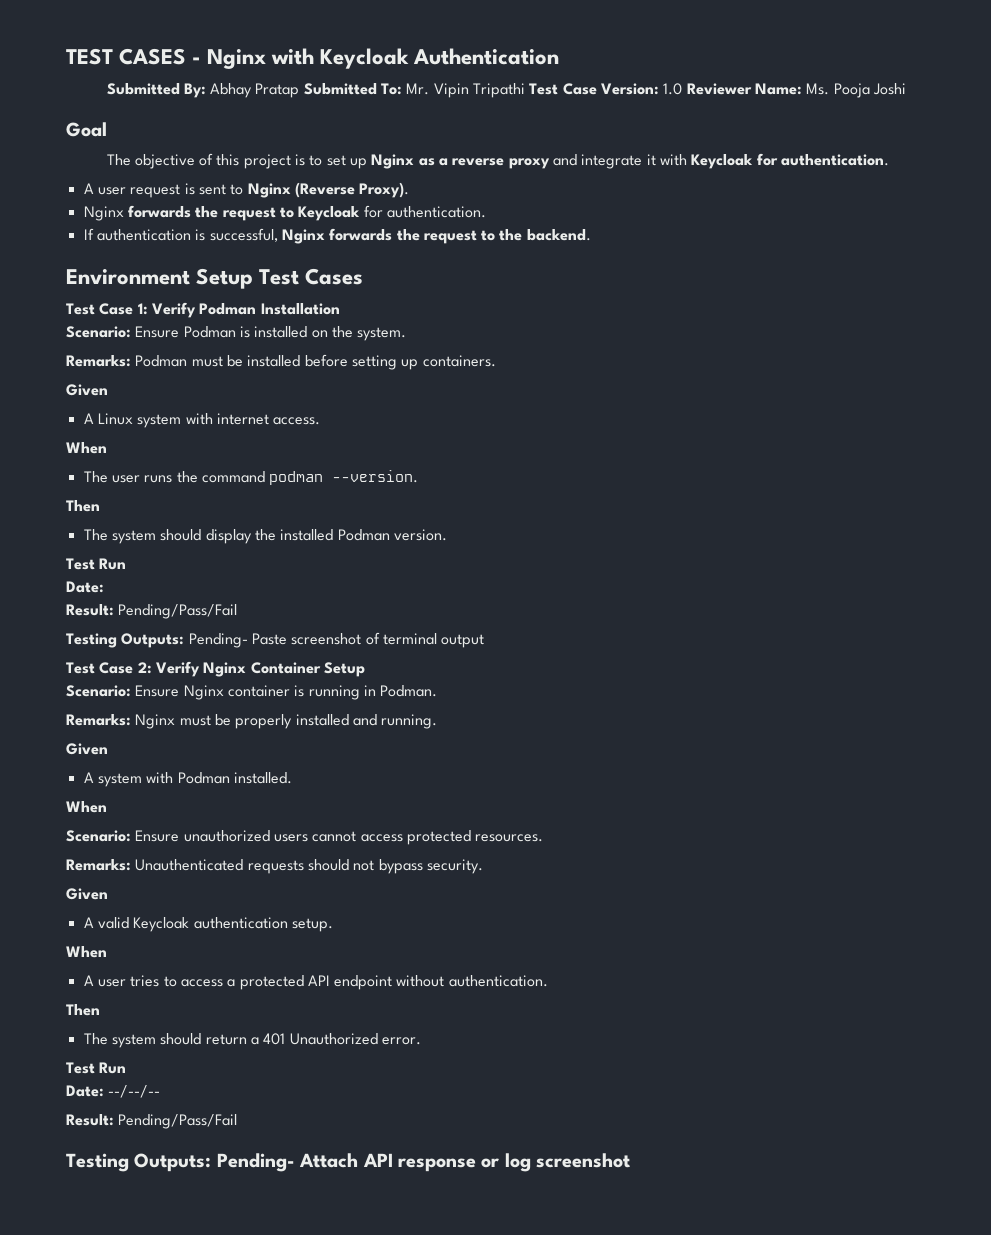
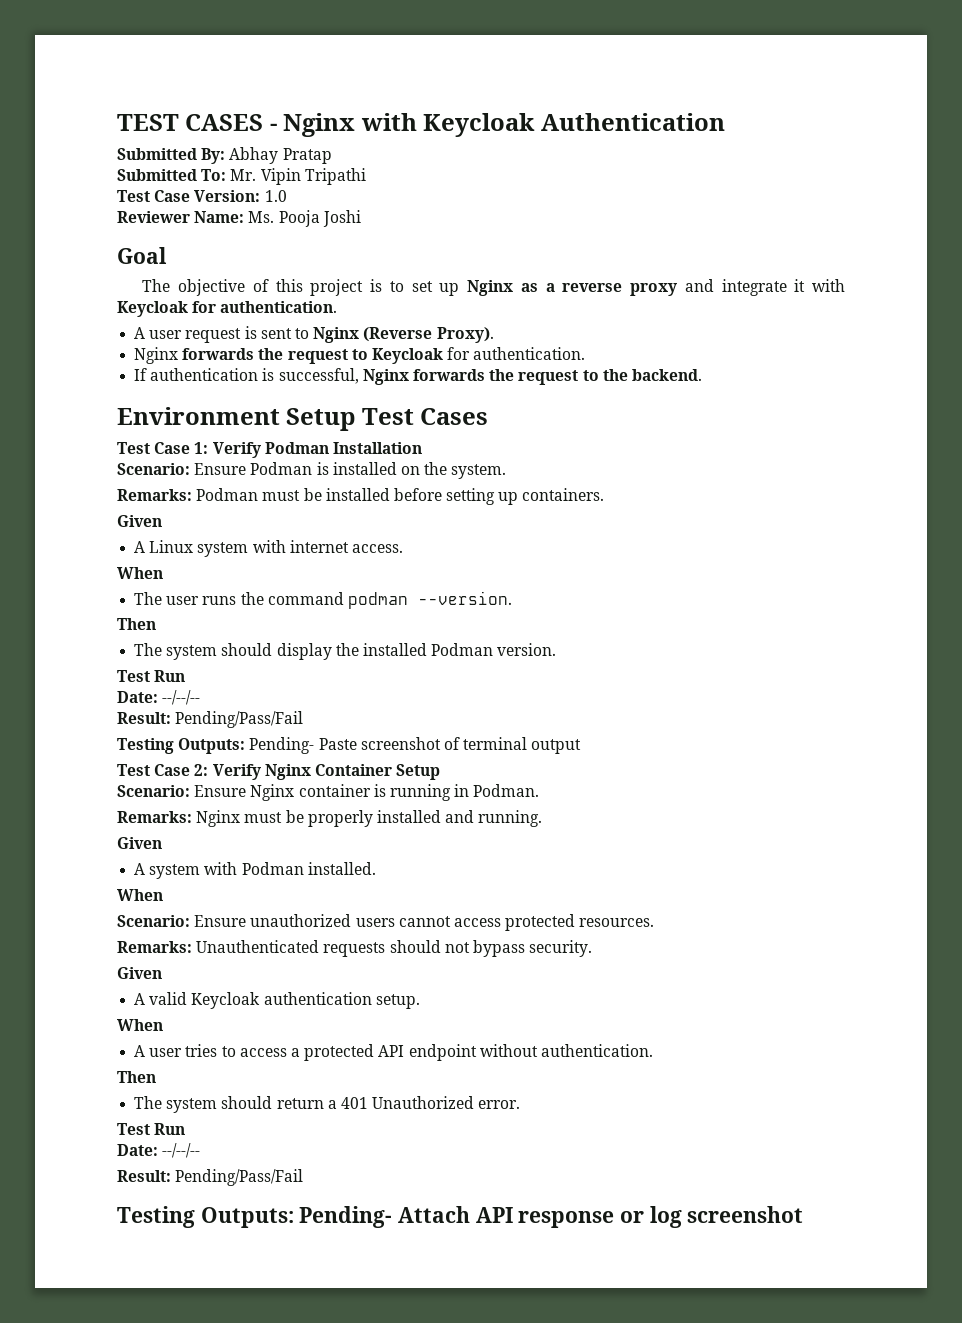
- Submitted By: Abhay Pratap Submitted To: Mr. Vipin Tripathi Test Case Version: 1.0 Reviewer Name: Ms. Pooja Joshi
+ Submitted By: Abhay Pratap
+ Submitted To: Mr. Vipin Tripathi
+ Test Case Version: 1.0
+ Reviewer Name: Ms. Pooja Joshi
  The system should display the installed Podman version.
  Test Run
- Date:
+ Date: --/--/--

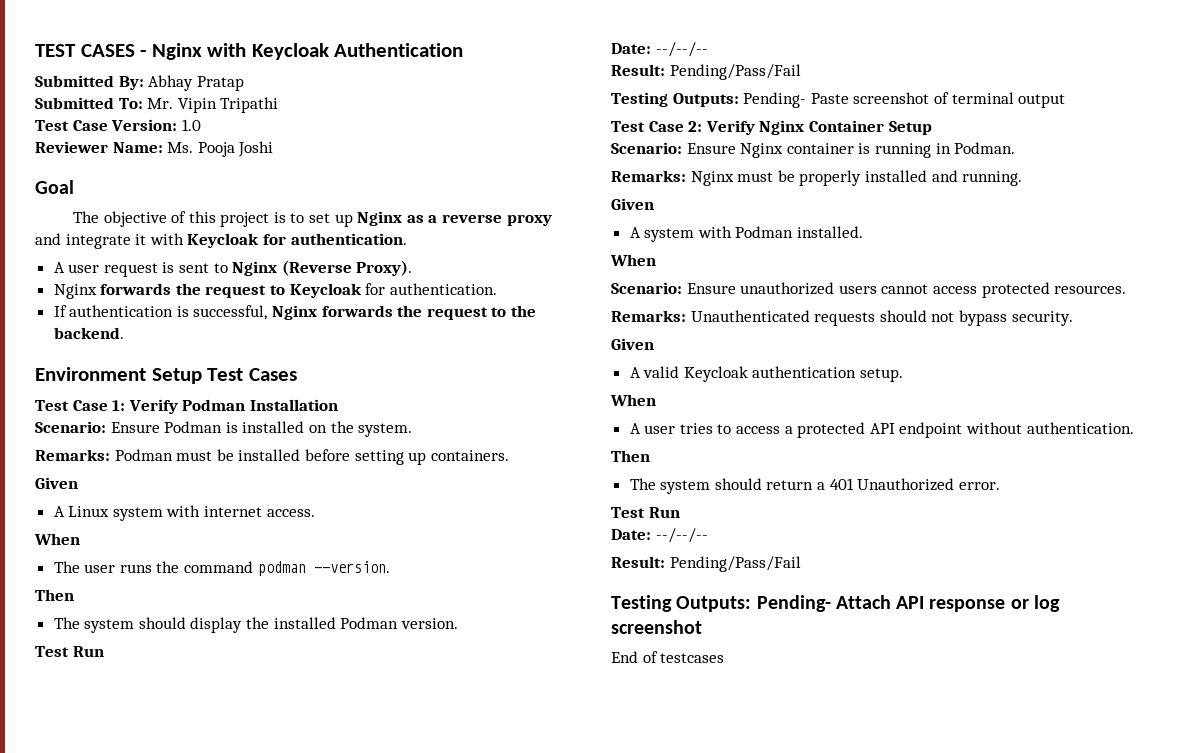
+ End of testcases

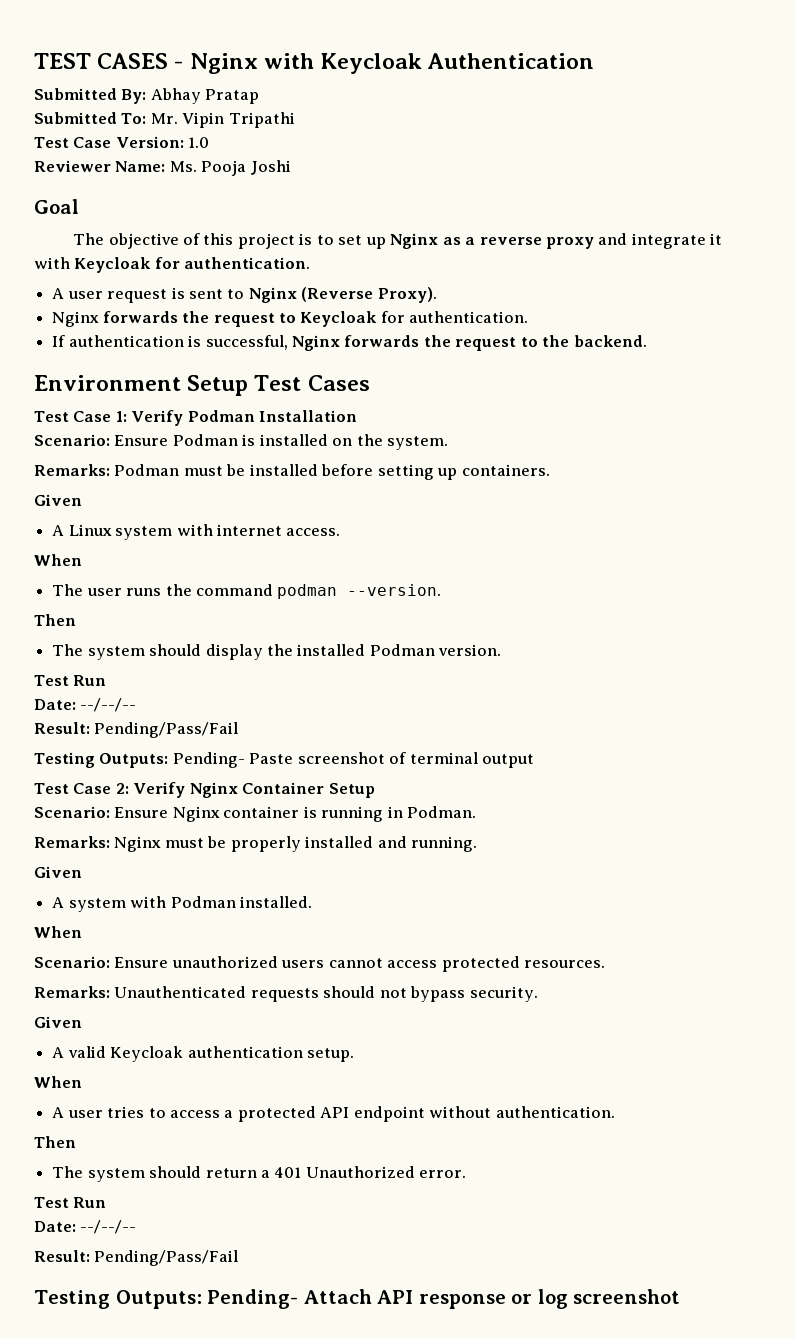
- End of testcases

